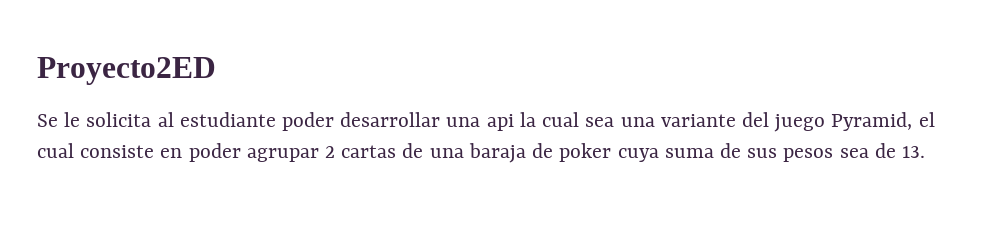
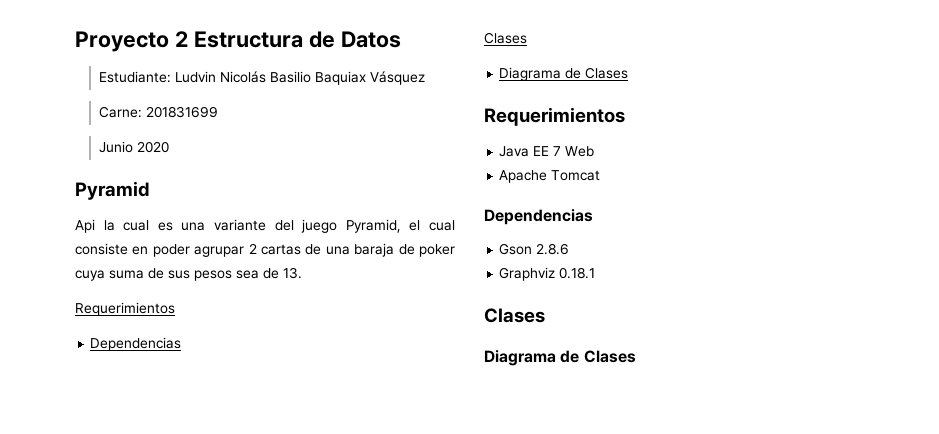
- Proyecto2ED
- Se le solicita al estudiante poder desarrollar una api la cual sea una variante del juego Pyramid, el cual consiste en poder agrupar 2 cartas de una baraja de poker cuya suma de sus pesos sea de 13.
+ Proyecto 2 Estructura de Datos
+ Estudiante: Ludvin Nicolás Basilio Baquiax Vásquez
+ Carne: 201831699
+ Junio 2020
+ Pyramid
+ Api la cual es una variante del juego Pyramid, el cual consiste en poder agrupar 2 cartas de una baraja de poker cuya suma de sus pesos sea de 13.
+ Requerimientos
+ Dependencias
+ Clases
+ Diagrama de Clases
+ Requerimientos
+ Java EE 7 Web
+ Apache Tomcat
+ Dependencias
+ Gson 2.8.6
+ Graphviz 0.18.1
+ Clases
+ Diagrama de Clases

